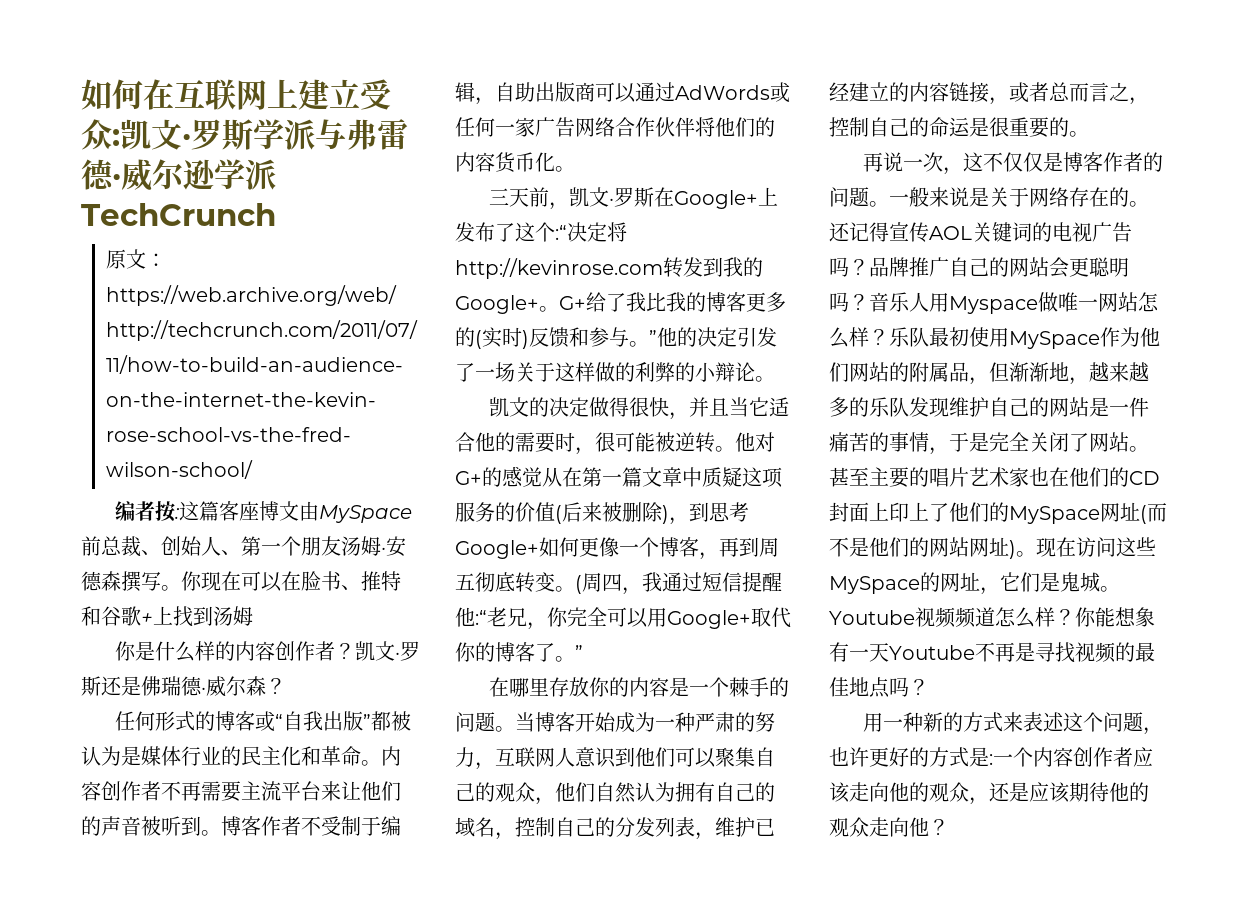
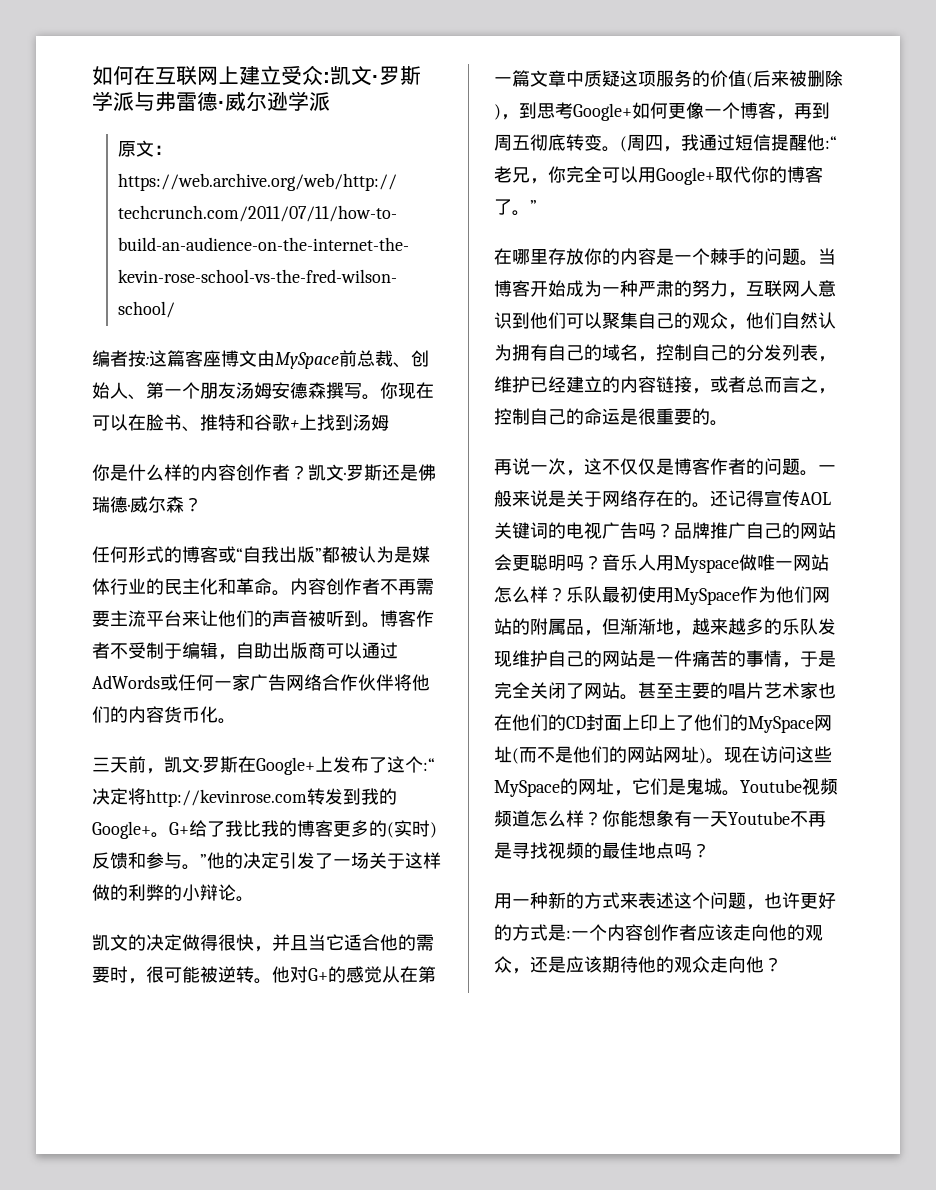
- 如何在互联网上建立受众:凯文·罗斯学派与弗雷德·威尔逊学派TechCrunch
+ 如何在互联网上建立受众:凯文·罗斯学派与弗雷德·威尔逊学派

